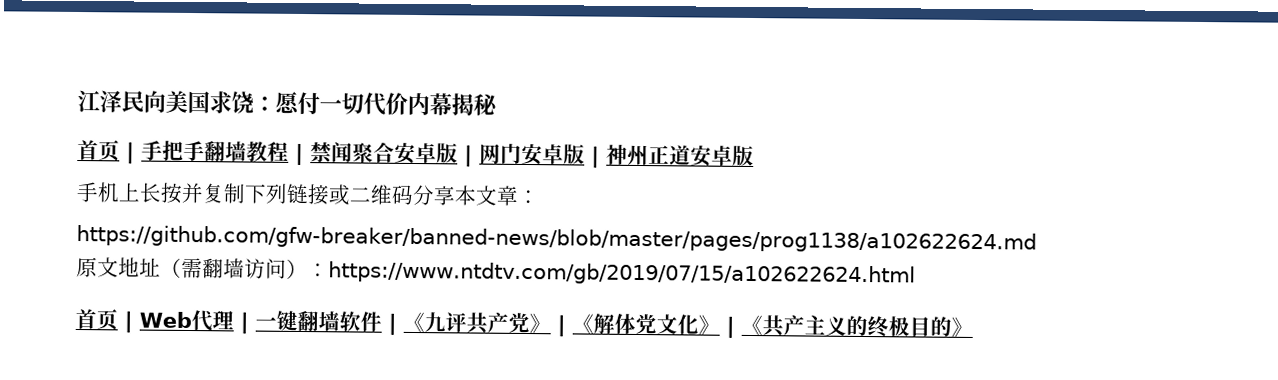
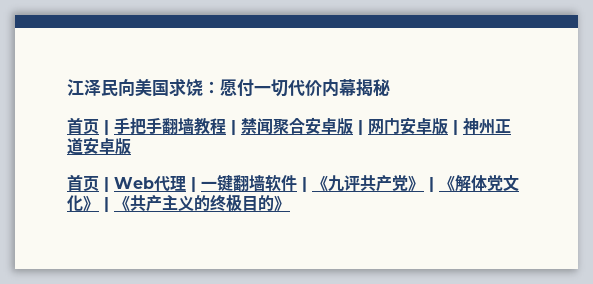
- 手机上长按并复制下列链接或二维码分享本文章：
- https://github.com/gfw-breaker/banned-news/blob/master/pages/prog1138/a102622624.md
- 原文地址（需翻墙访问）：https://www.ntdtv.com/gb/2019/07/15/a102622624.html

